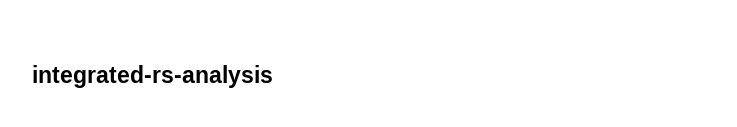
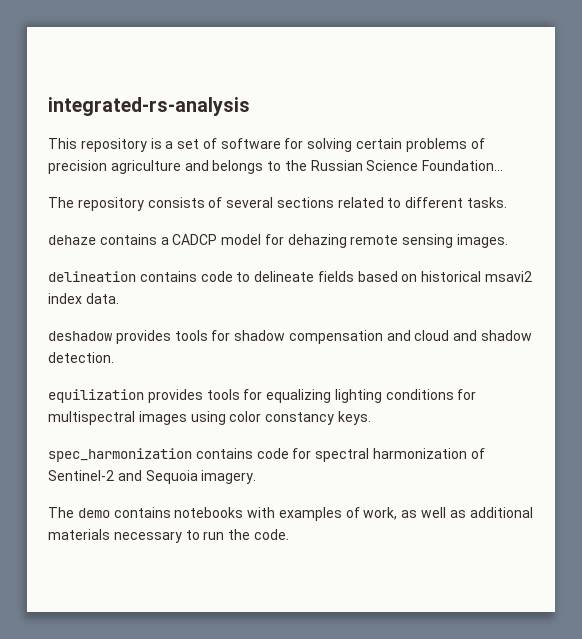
+ This repository is a set of software for solving certain problems of precision agriculture and belongs to the Russian Science Foundation...
+ The repository consists of several sections related to different tasks.
+ dehaze contains a CADCP model for dehazing remote sensing images.
+ delineation contains code to delineate fields based on historical msavi2 index data.
+ deshadow provides tools for shadow compensation and cloud and shadow detection.
+ equilization provides tools for equalizing lighting conditions for multispectral images using color constancy keys.
+ spec_harmonization contains code for spectral harmonization of Sentinel-2 and Sequoia imagery.
+ The demo contains notebooks with examples of work, as well as additional materials necessary to run the code.

